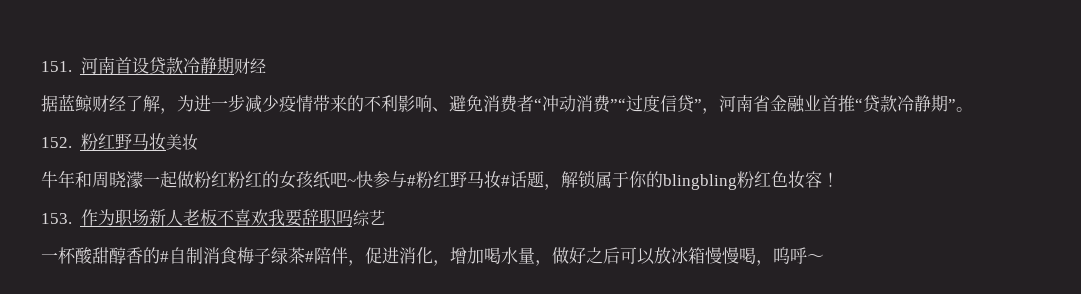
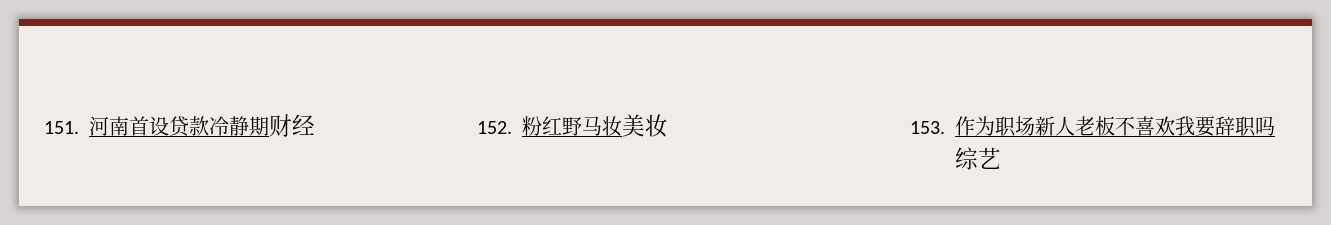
- 据蓝鲸财经了解，为进一步减少疫情带来的不利影响、避免消费者“冲动消费”“过度信贷”，河南省金融业首推“贷款冷静期”。
- 牛年和周晓濛一起做粉红粉红的女孩纸吧~快参与#粉红野马妆#话题，解锁属于你的blingbling粉红色妆容！
- 一杯酸甜醇香的#自制消食梅子绿茶#陪伴，促进消化，增加喝水量，做好之后可以放冰箱慢慢喝，呜呼～

